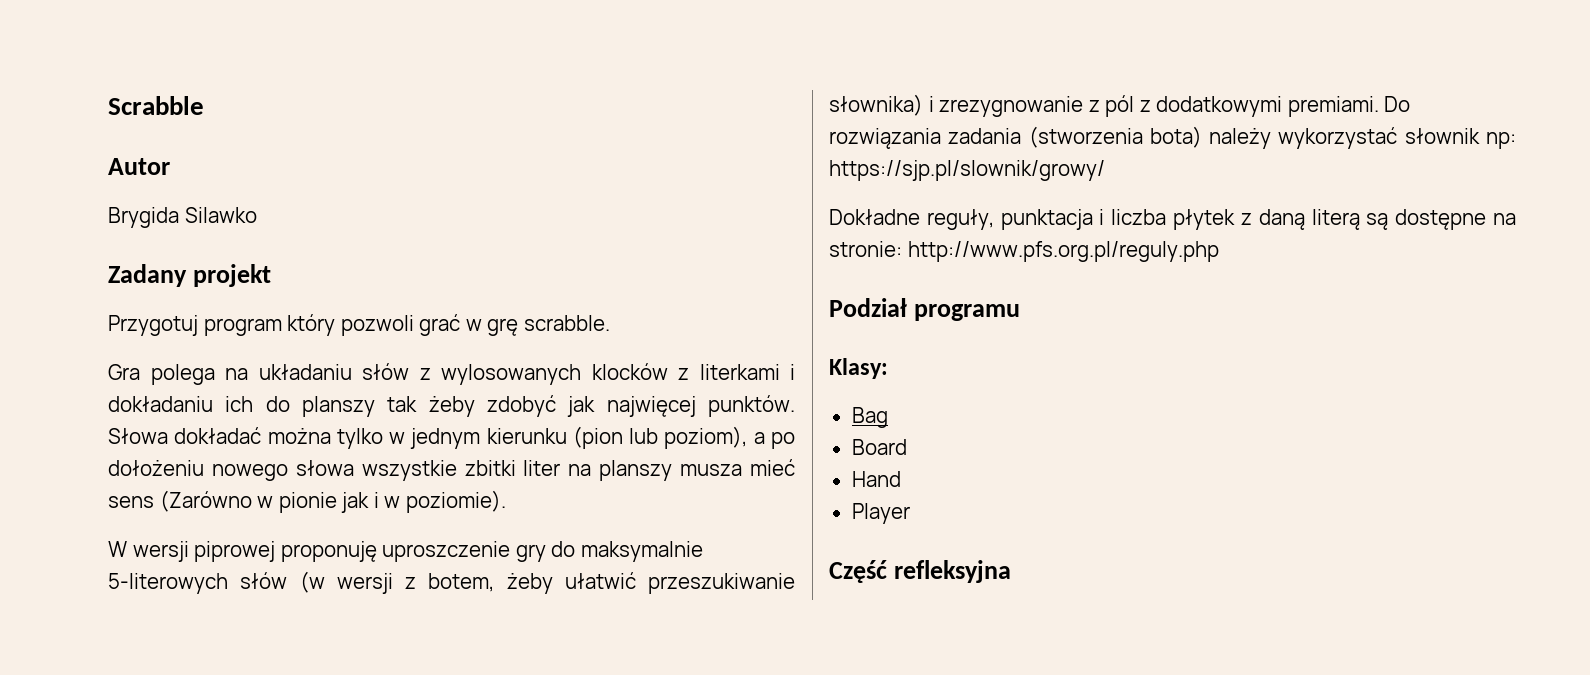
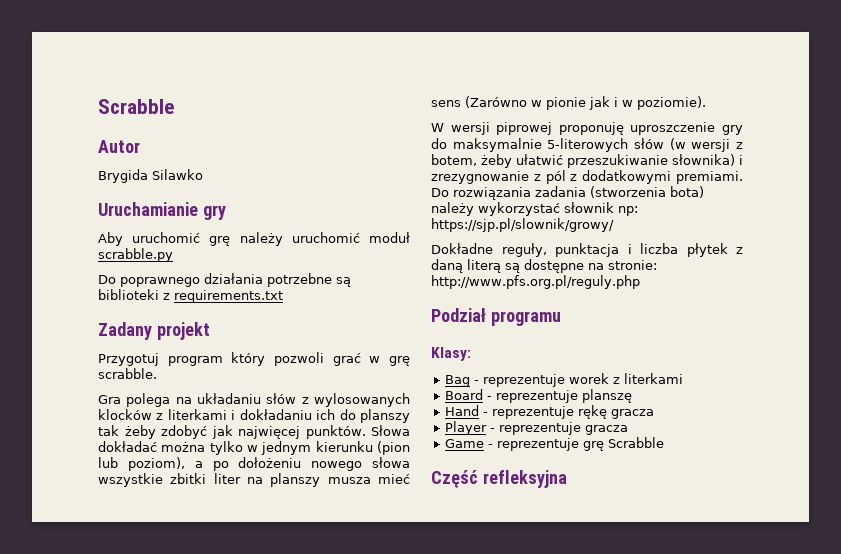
+ Uruchamianie gry
+ Aby uruchomić grę należy uruchomić moduł scrabble.py
+ Do poprawnego działania potrzebne są biblioteki z requirements.txt
- Bag
- Board
- Hand
- Player
+ Bag - reprezentuje worek z literkami
+ Board - reprezentuje planszę
+ Hand - reprezentuje rękę gracza
+ Player - reprezentuje gracza
+ Game - reprezentuje grę Scrabble

